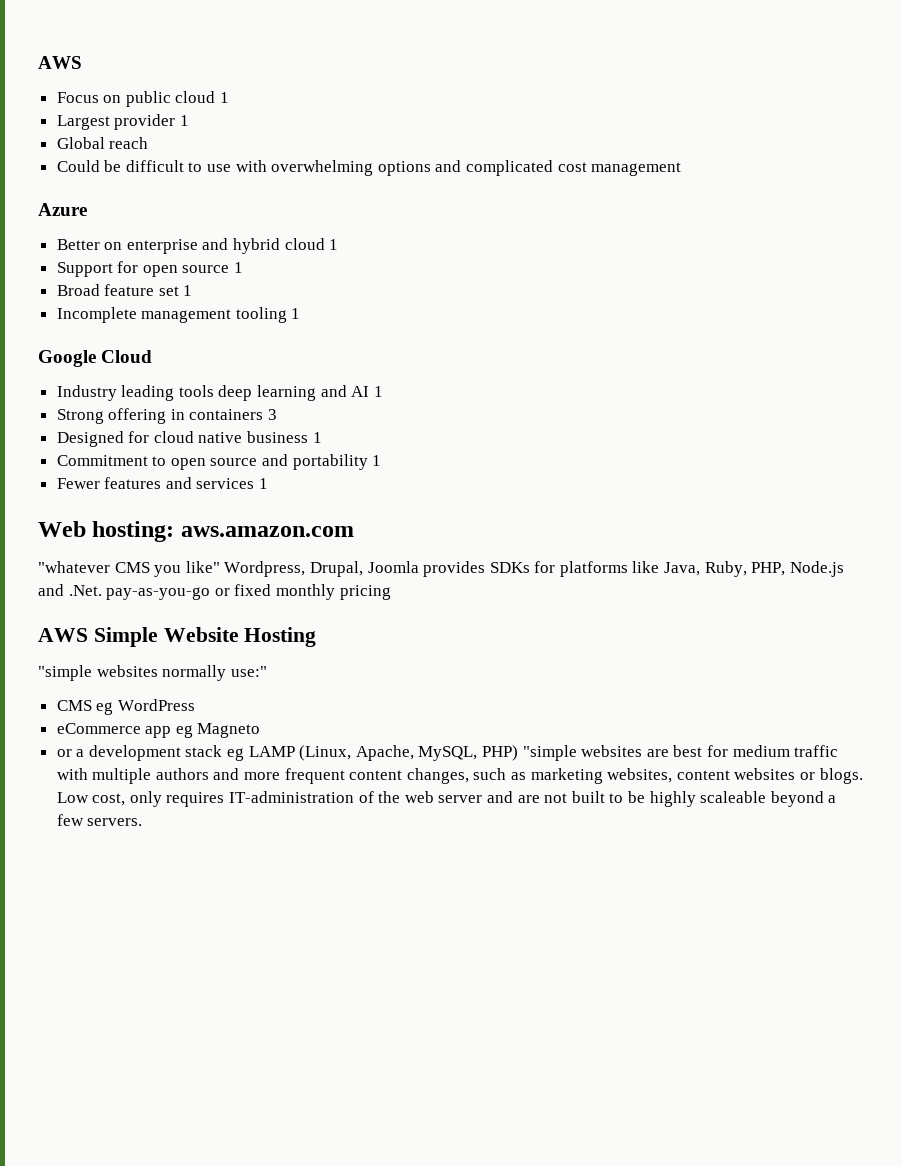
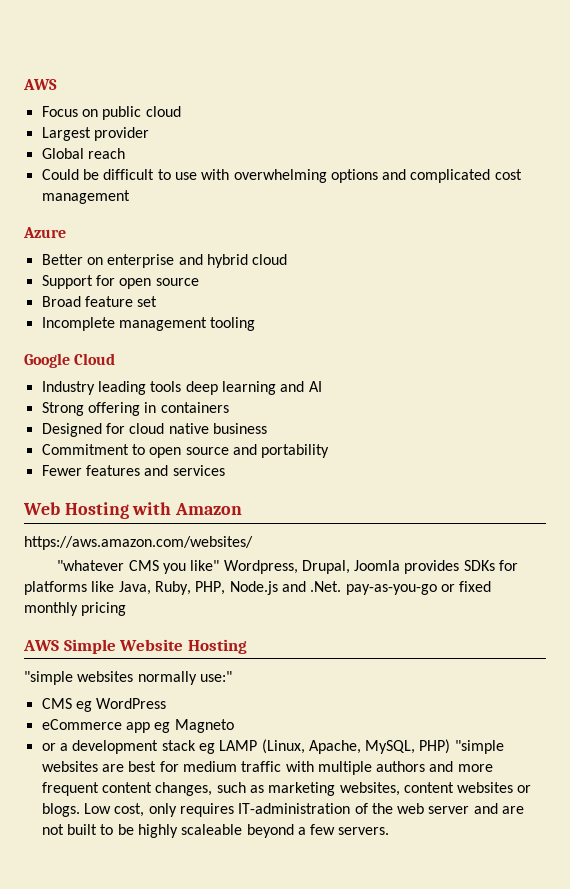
- Focus on public cloud 1
+ Focus on public cloud
- Largest provider 1
+ Largest provider
- Better on enterprise and hybrid cloud 1
+ Better on enterprise and hybrid cloud
- Support for open source 1
+ Support for open source
- Broad feature set 1
+ Broad feature set
- Incomplete management tooling 1
+ Incomplete management tooling
- Industry leading tools deep learning and AI 1
+ Industry leading tools deep learning and AI
- Strong offering in containers 3
+ Strong offering in containers
- Designed for cloud native business 1
+ Designed for cloud native business
- Commitment to open source and portability 1
+ Commitment to open source and portability
- Fewer features and services 1
+ Fewer features and services
- Web hosting: aws.amazon.com
+ Web Hosting with Amazon
+ https://aws.amazon.com/websites/

